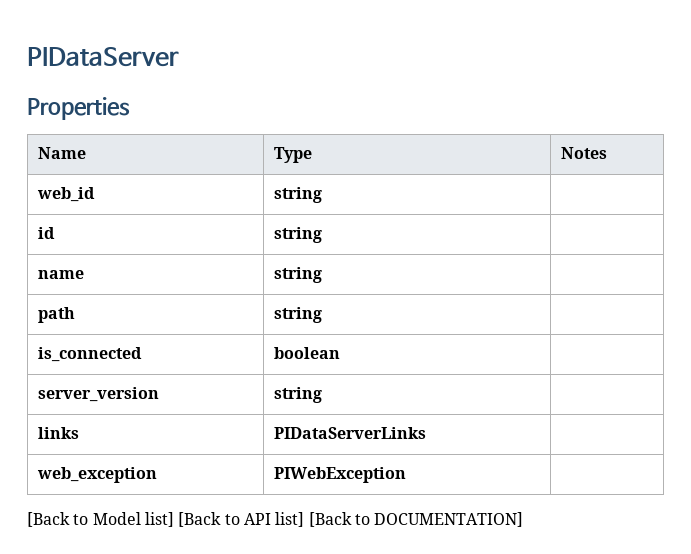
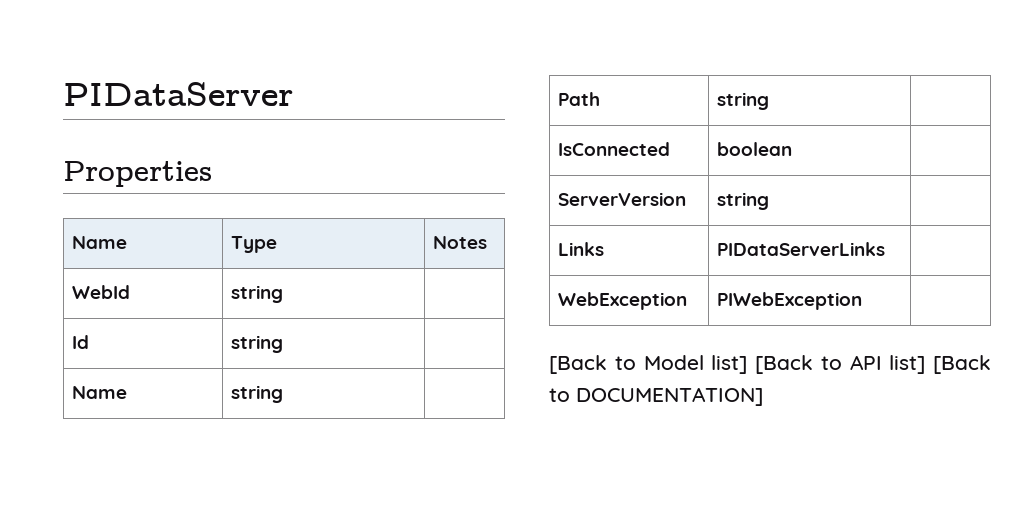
- web_id | string |
- id | string |
- name | string |
- path | string |
- is_connected | boolean |
+ WebId | string |
+ Id | string |
+ Name | string |
+ Path | string |
+ IsConnected | boolean |
- server_version | string |
- links | PIDataServerLinks |
+ ServerVersion | string |
+ Links | PIDataServerLinks |
- web_exception | PIWebException |
+ WebException | PIWebException |

